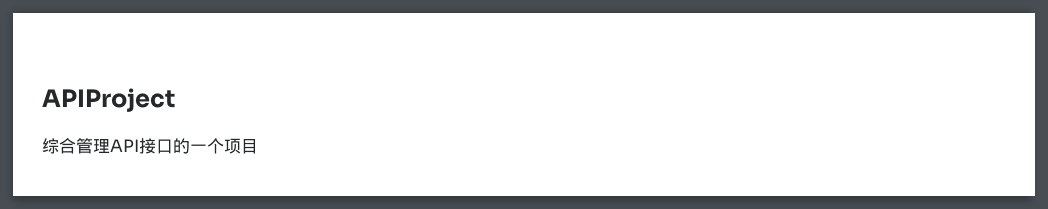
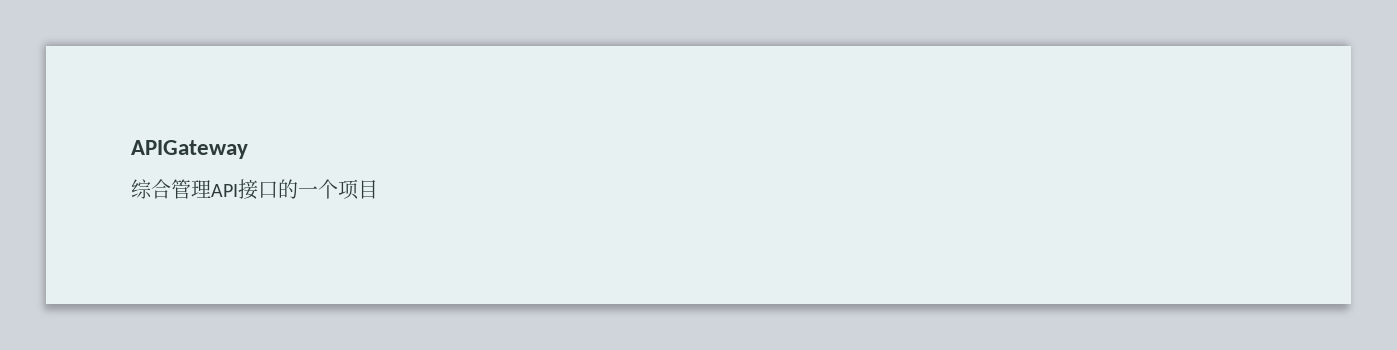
- APIProject
+ APIGateway

